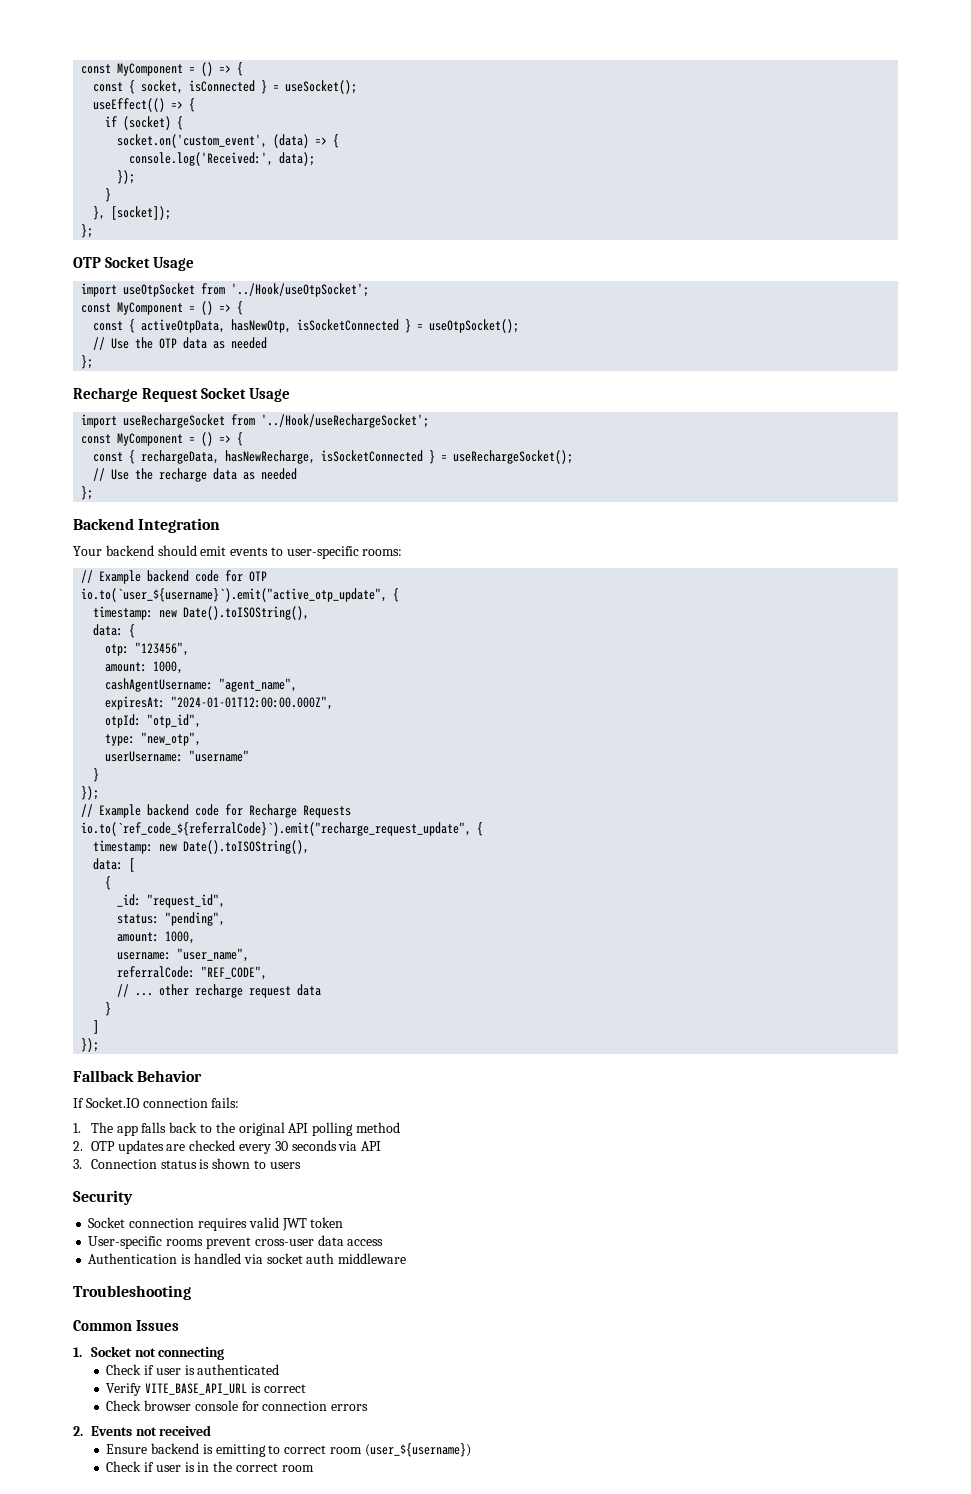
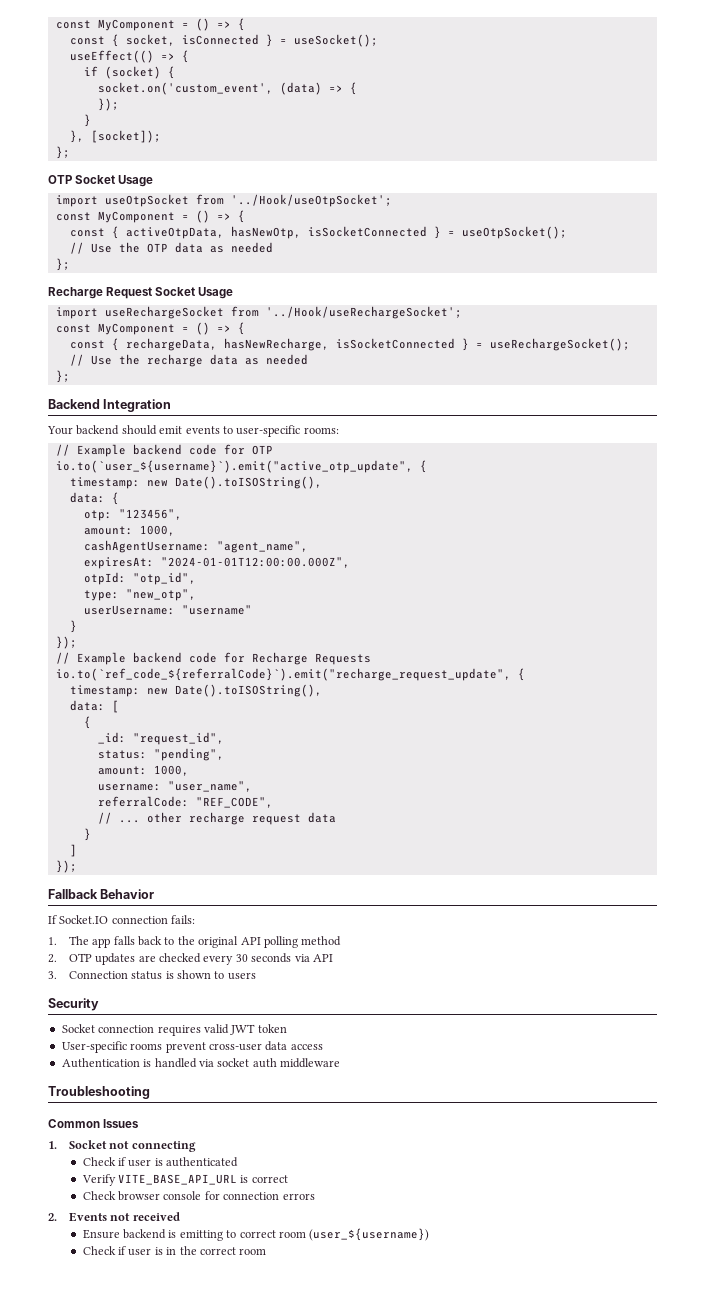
- console.log('Received:', data);

